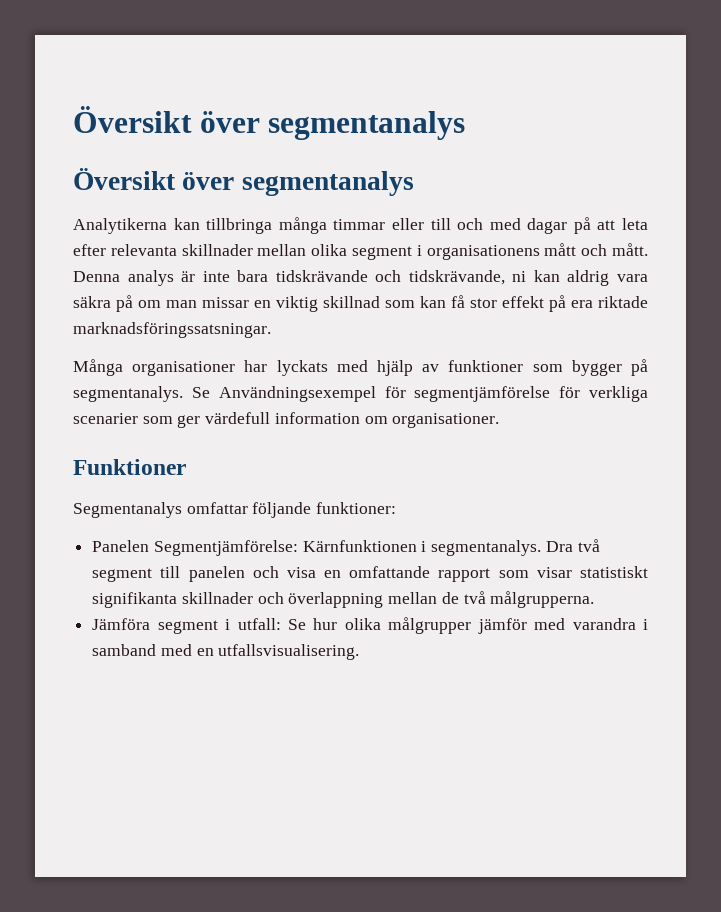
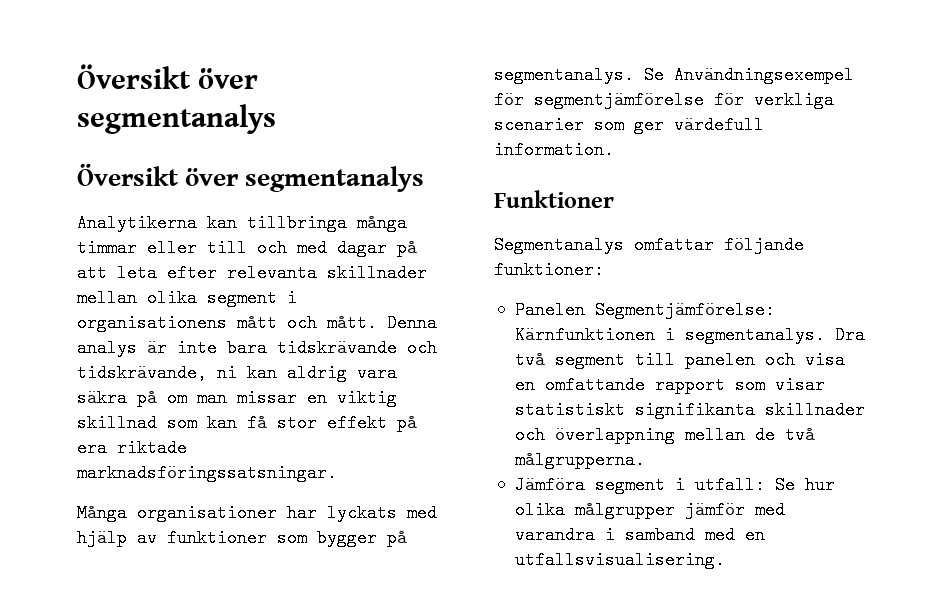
- Se Användningsexempel för segmentjämförelse för verkliga scenarier som ger värdefull information om organisationer.
+ Se Användningsexempel för segmentjämförelse för verkliga scenarier som ger värdefull information.

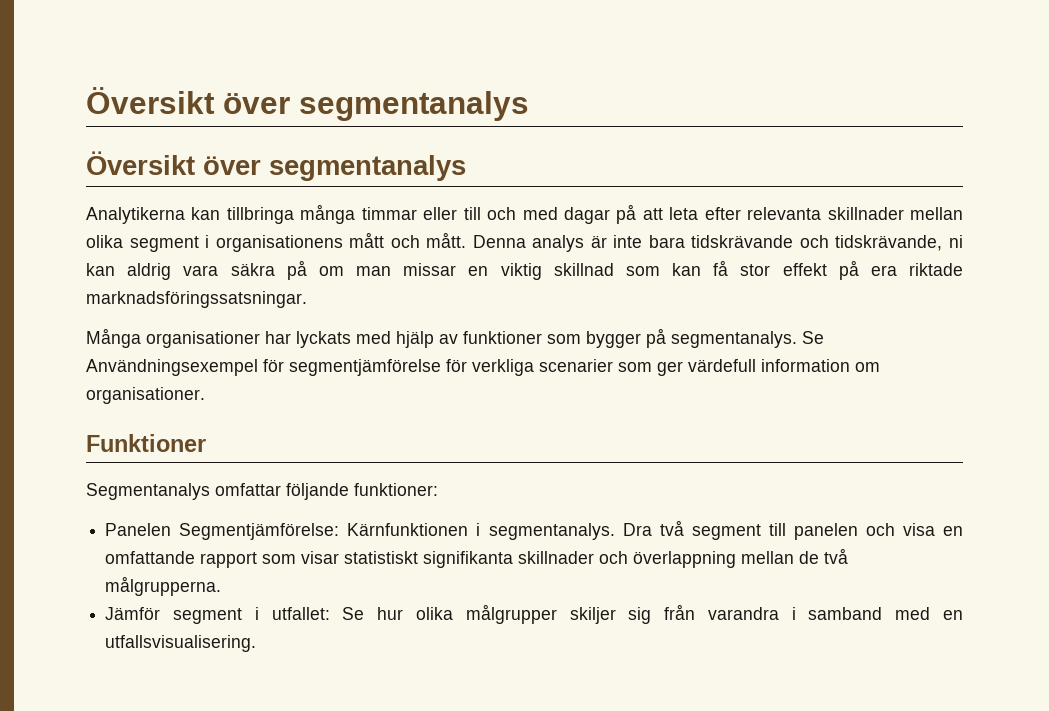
- Se Användningsexempel för segmentjämförelse för verkliga scenarier som ger värdefull information.
+ Se Användningsexempel för segmentjämförelse för verkliga scenarier som ger värdefull information om organisationer.
- Jämföra segment i utfall: Se hur olika målgrupper jämför med varandra i samband med en utfallsvisualisering.
+ Jämför segment i utfallet: Se hur olika målgrupper skiljer sig från varandra i samband med en utfallsvisualisering.

